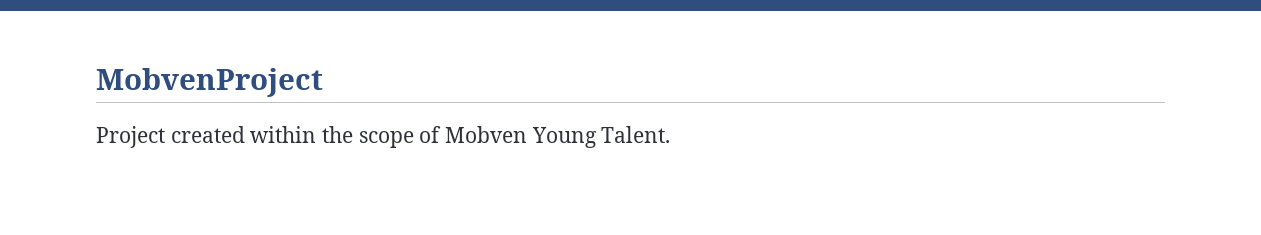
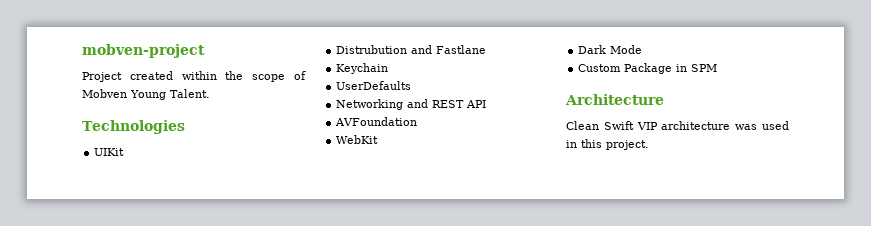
- MobvenProject
+ mobven-project
+ Technologies
+ UIKit
+ Distrubution and Fastlane
+ Keychain
+ UserDefaults
+ Networking and REST API
+ AVFoundation
+ WebKit
+ Dark Mode
+ Custom Package in SPM
+ Architecture
+ Clean Swift VIP architecture was used in this project.

